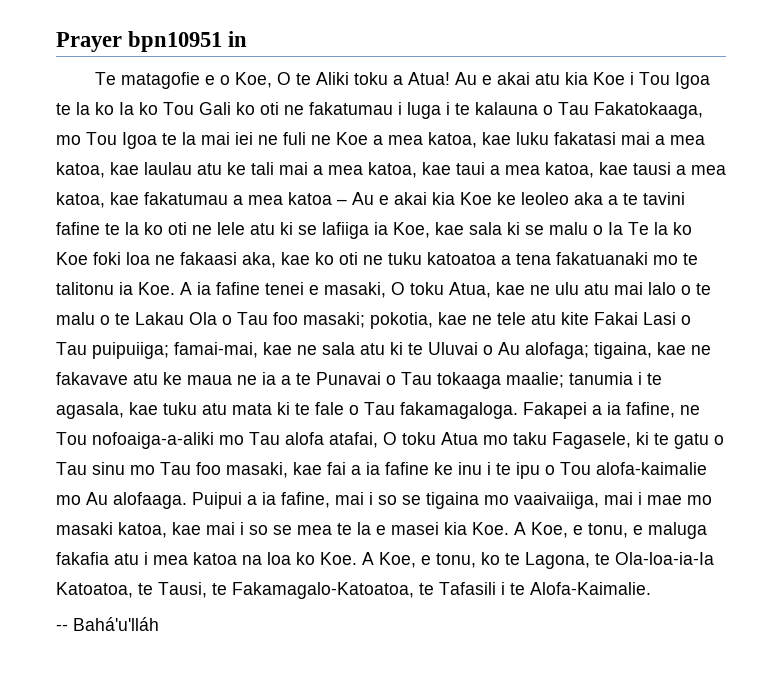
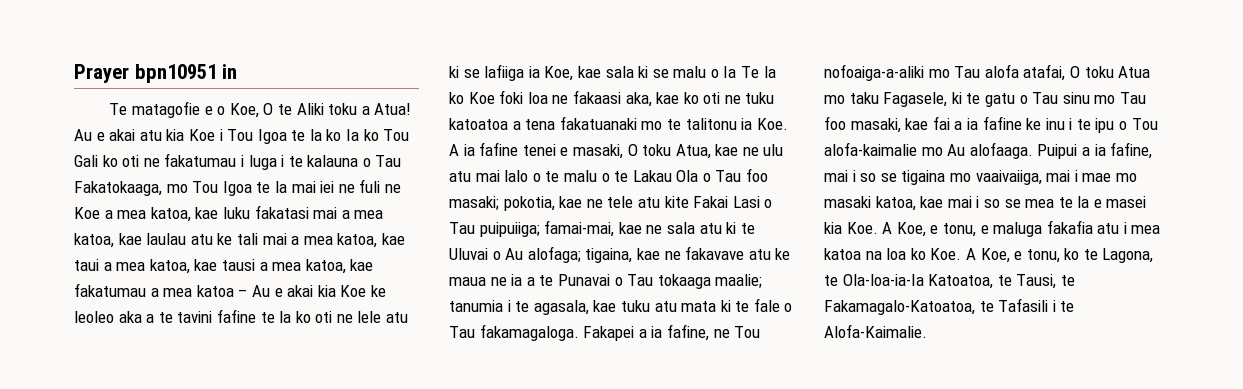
- -- Bahá'u'lláh

